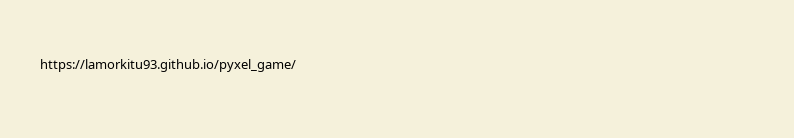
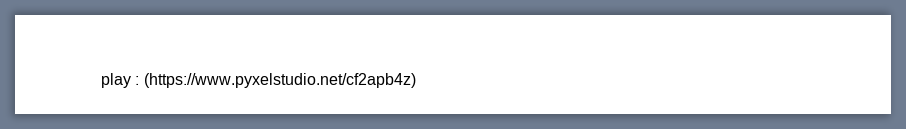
- https://lamorkitu93.github.io/pyxel_game/
+ play : (https://www.pyxelstudio.net/cf2apb4z)

